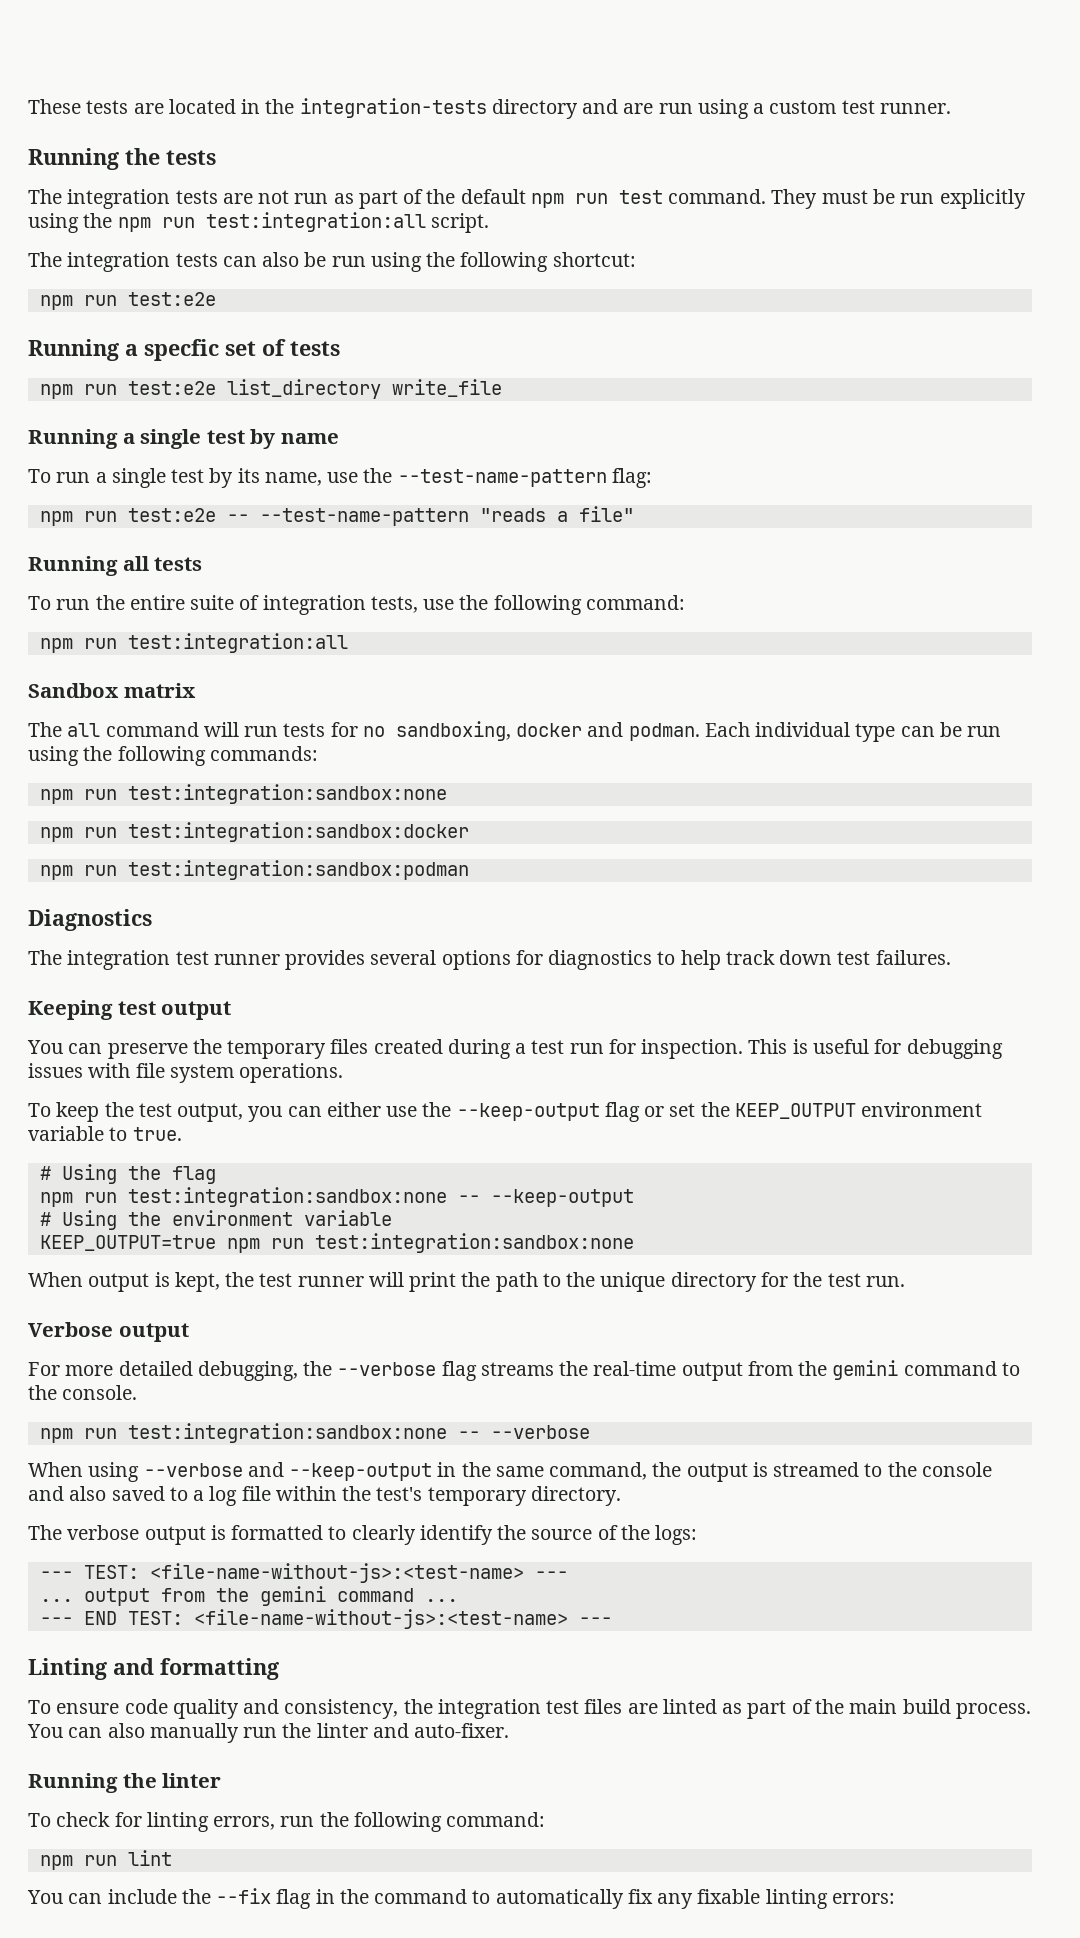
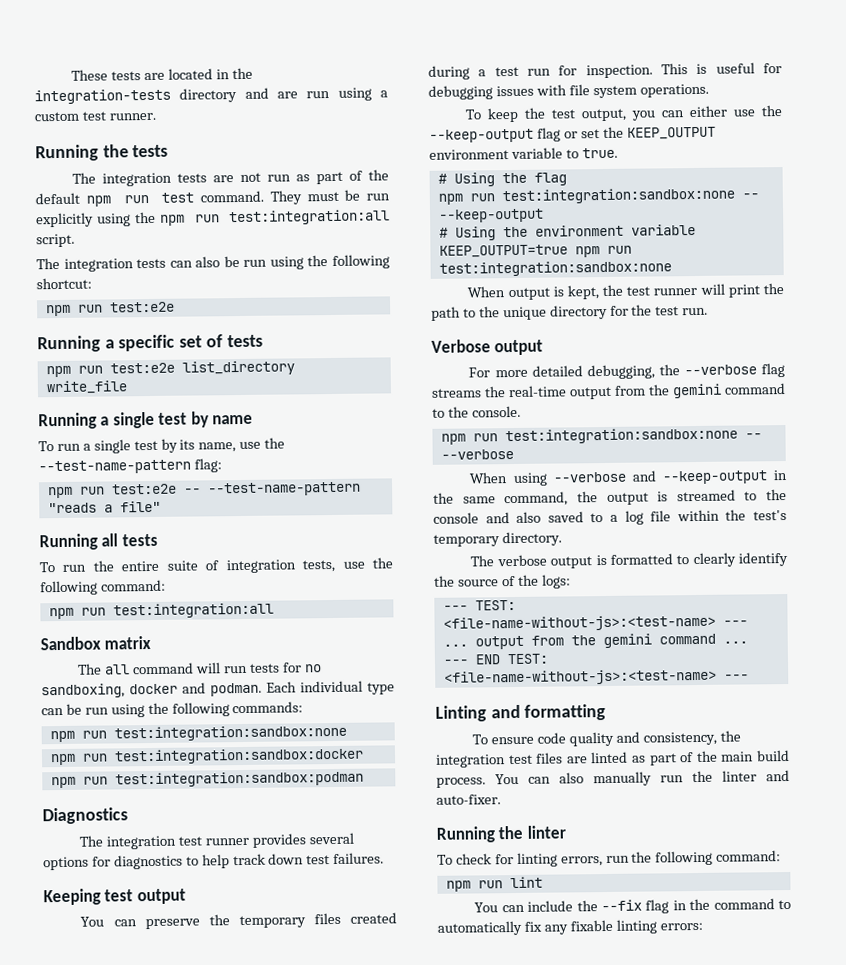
- Running a specfic set of tests
+ Running a specific set of tests

